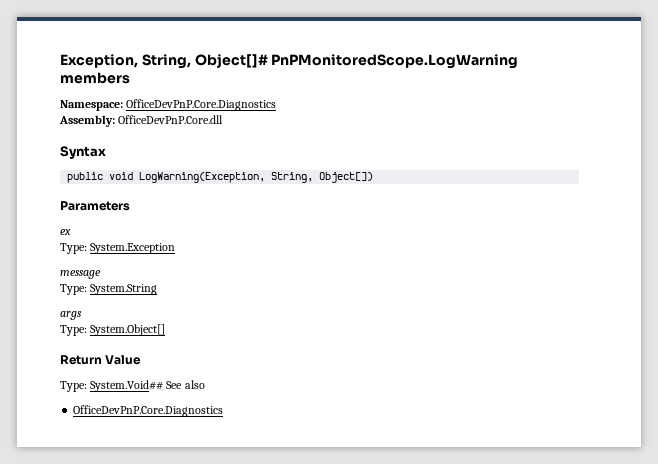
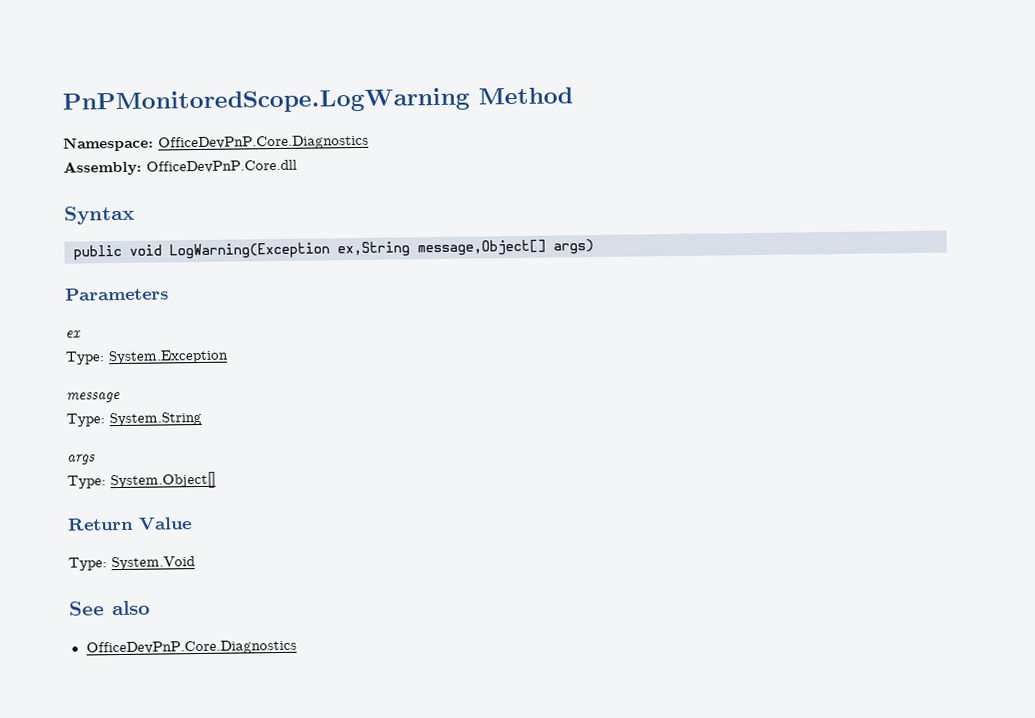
- Exception, String, Object[]# PnPMonitoredScope.LogWarning members
+ PnPMonitoredScope.LogWarning Method
- public void LogWarning(Exception, String, Object[])
+ public void LogWarning(Exception ex,String message,Object[] args)
- Type: System.Void## See also
+ Type: System.Void
+ See also

